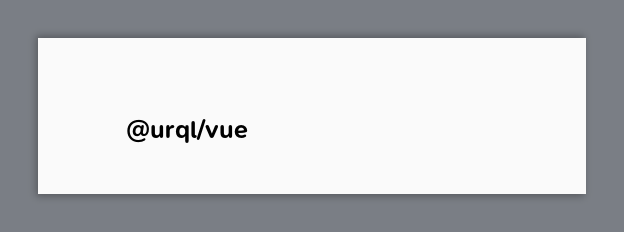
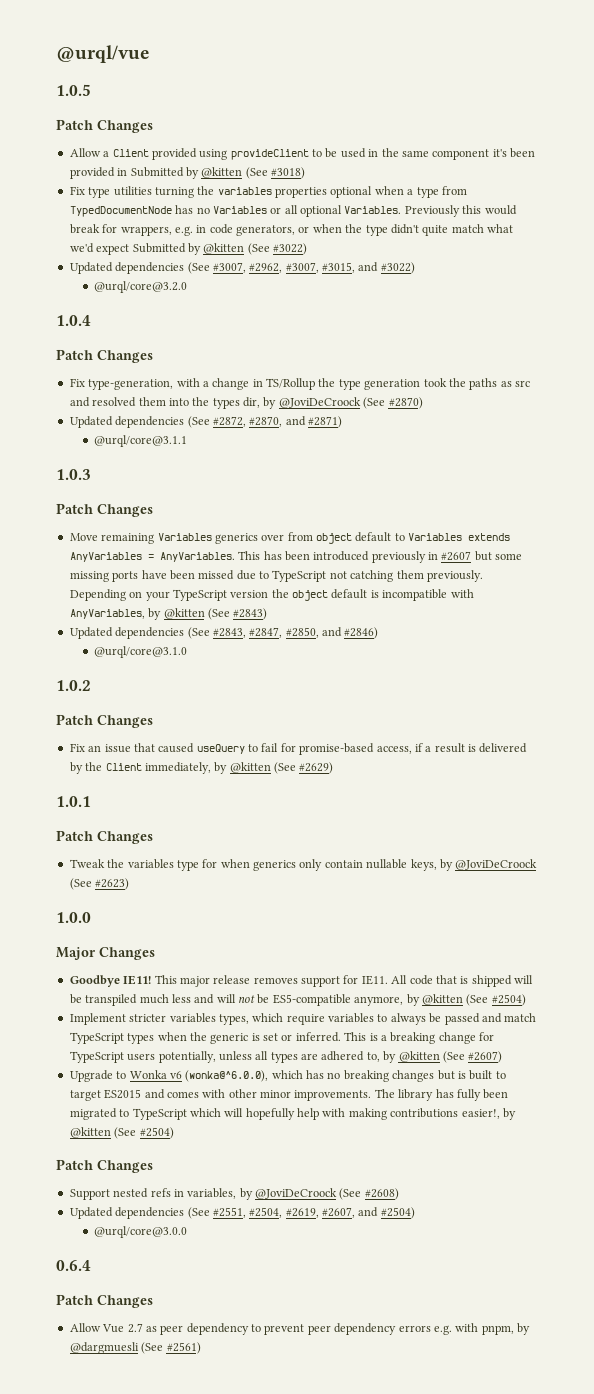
+ 1.0.5
+ Patch Changes
+ Allow a Client provided using provideClient to be used in the same component it's been provided in Submitted by @kitten (See #3018)
+ Fix type utilities turning the variables properties optional when a type from TypedDocumentNode has no Variables or all optional Variables. Previously this would break for wrappers, e.g. in code generators, or when the type didn't quite match what we'd expect Submitted by @kitten (See #3022)
+ Updated dependencies (See #3007, #2962, #3007, #3015, and #3022)
+ @urql/core@3.2.0
+ 1.0.4
+ Patch Changes
+ Fix type-generation, with a change in TS/Rollup the type generation took the paths as src and resolved them into the types dir, by @JoviDeCroock (See #2870)
+ Updated dependencies (See #2872, #2870, and #2871)
+ @urql/core@3.1.1
+ 1.0.3
+ Patch Changes
+ Move remaining Variables generics over from object default to Variables extends AnyVariables = AnyVariables. This has been introduced previously in #2607 but some missing ports have been missed due to TypeScript not catching them previously. Depending on your TypeScript version the object default is incompatible with AnyVariables, by @kitten (See #2843)
+ Updated dependencies (See #2843, #2847, #2850, and #2846)
+ @urql/core@3.1.0
+ 1.0.2
+ Patch Changes
+ Fix an issue that caused useQuery to fail for promise-based access, if a result is delivered by the Client immediately, by @kitten (See #2629)
+ 1.0.1
+ Patch Changes
+ Tweak the variables type for when generics only contain nullable keys, by @JoviDeCroock (See #2623)
+ 1.0.0
+ Major Changes
+ Goodbye IE11! This major release removes support for IE11. All code that is shipped will be transpiled much less and will not be ES5-compatible anymore, by @kitten (See #2504)
+ Implement stricter variables types, which require variables to always be passed and match TypeScript types when the generic is set or inferred. This is a breaking change for TypeScript users potentially, unless all types are adhered to, by @kitten (See #2607)
+ Upgrade to Wonka v6 (wonka@^6.0.0), which has no breaking changes but is built to target ES2015 and comes with other minor improvements. The library has fully been migrated to TypeScript which will hopefully help with making contributions easier!, by @kitten (See #2504)
+ Patch Changes
+ Support nested refs in variables, by @JoviDeCroock (See #2608)
+ Updated dependencies (See #2551, #2504, #2619, #2607, and #2504)
+ @urql/core@3.0.0
+ 0.6.4
+ Patch Changes
+ Allow Vue 2.7 as peer dependency to prevent peer dependency errors e.g. with pnpm, by @dargmuesli (See #2561)

